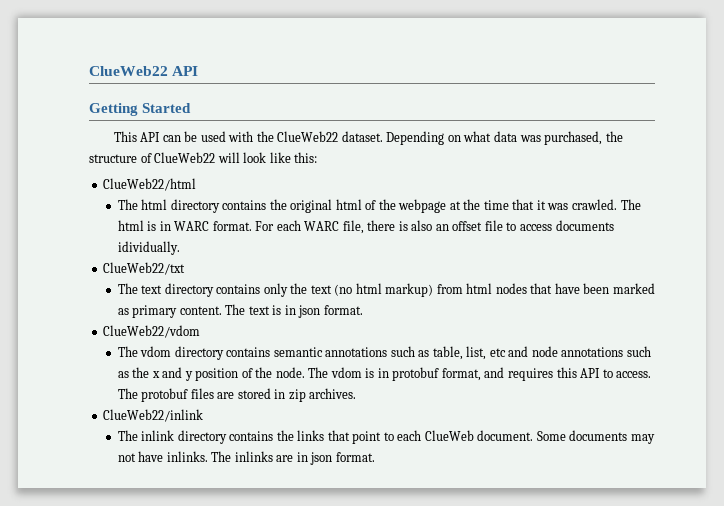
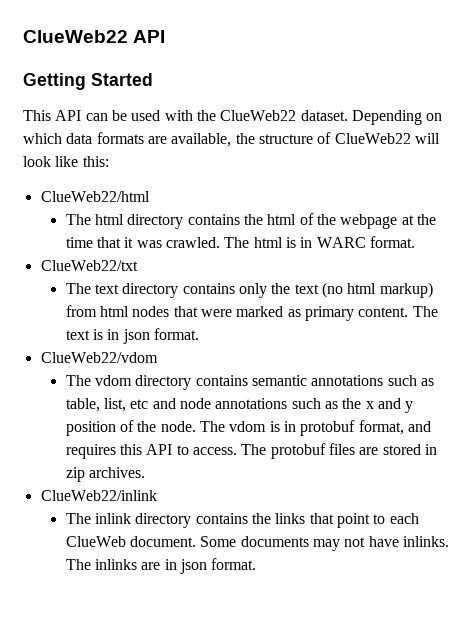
- Depending on what data was purchased, the structure of ClueWeb22 will look like this:
+ Depending on which data formats are available, the structure of ClueWeb22 will look like this:
- The html directory contains the original html of the webpage at the time that it was crawled.
+ The html directory contains the html of the webpage at the time that it was crawled.
- For each WARC file, there is also an offset file to access documents idividually.
- The text directory contains only the text (no html markup) from html nodes that have been marked as primary content.
+ The text directory contains only the text (no html markup) from html nodes that were marked as primary content.

